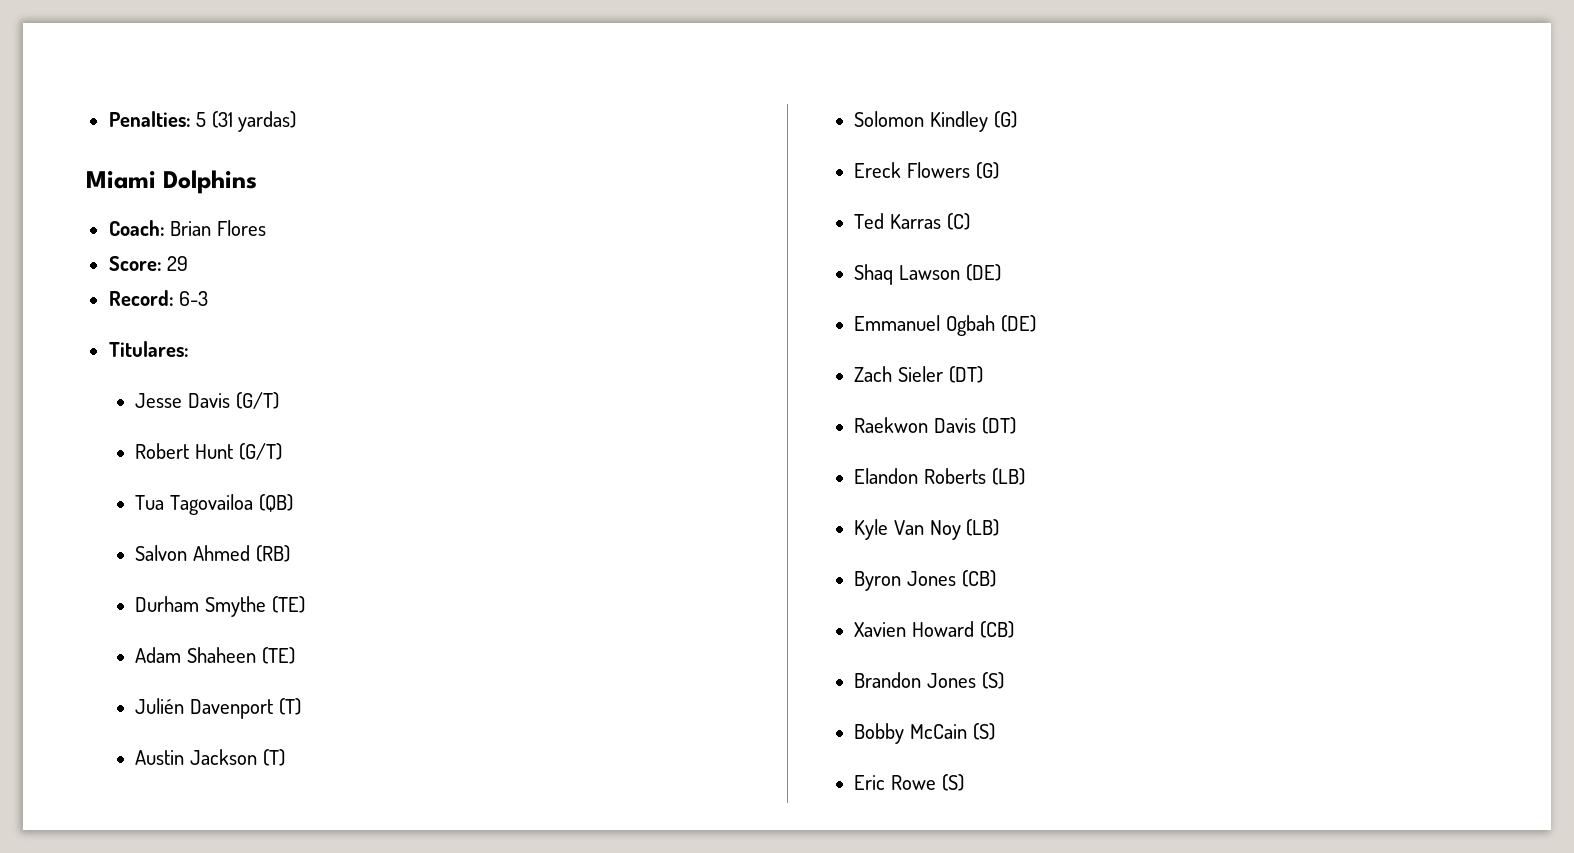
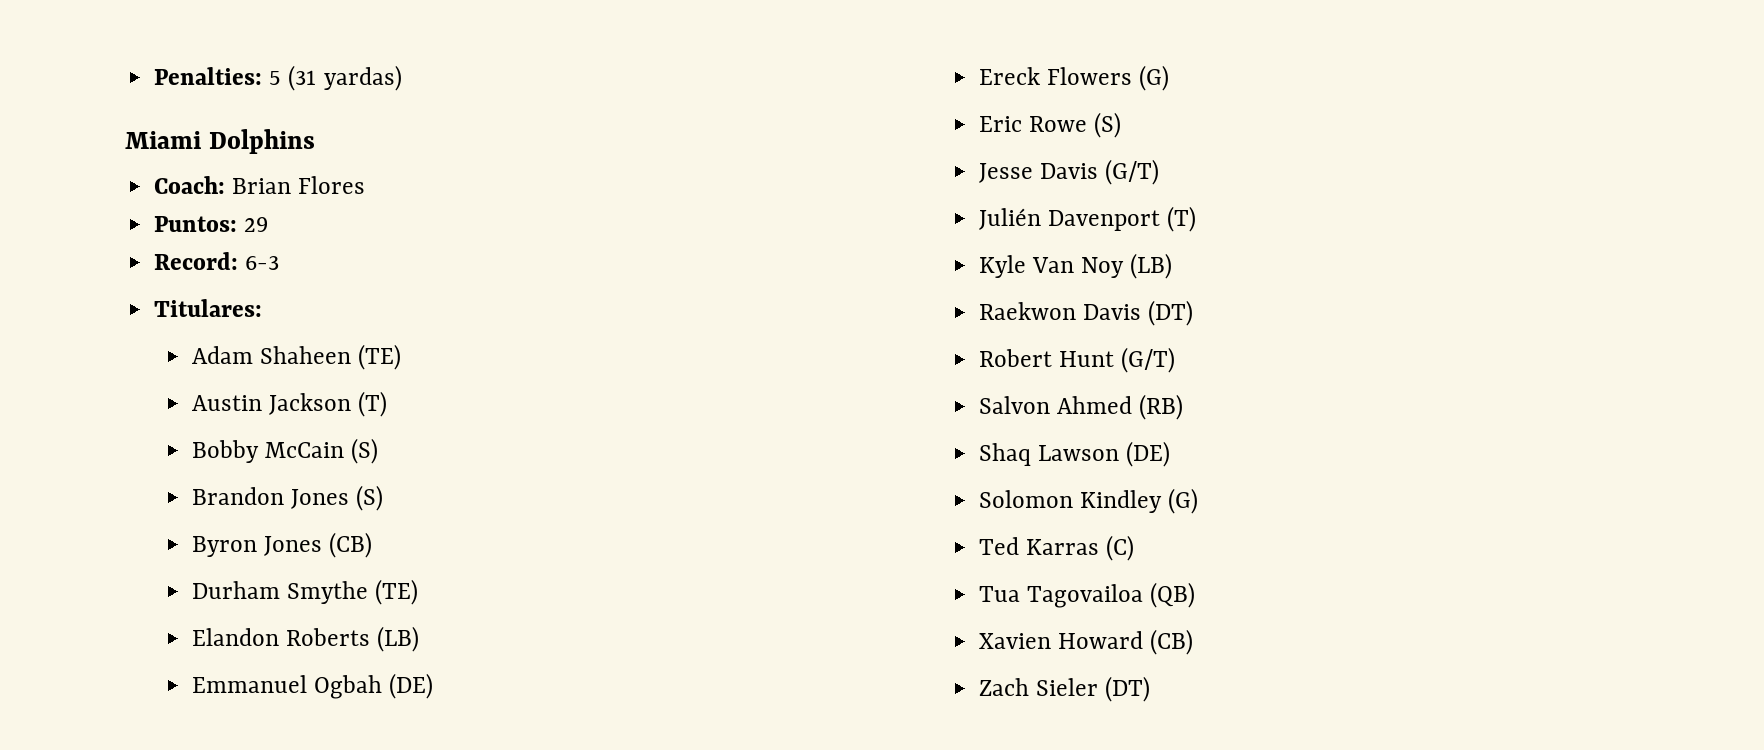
- Score: 29
+ Puntos: 29
+ Adam Shaheen (TE)
+ Austin Jackson (T)
+ Bobby McCain (S)
+ Brandon Jones (S)
+ Byron Jones (CB)
+ Durham Smythe (TE)
+ Elandon Roberts (LB)
+ Emmanuel Ogbah (DE)
+ Ereck Flowers (G)
+ Eric Rowe (S)
  Jesse Davis (G/T)
+ Julién Davenport (T)
+ Kyle Van Noy (LB)
+ Raekwon Davis (DT)
- Tua Tagovailoa (QB)
- Durham Smythe (TE)
- Adam Shaheen (TE)
- Julién Davenport (T)
- Austin Jackson (T)
+ Shaq Lawson (DE)
- Ereck Flowers (G)
- Shaq Lawson (DE)
- Emmanuel Ogbah (DE)
+ Tua Tagovailoa (QB)
+ Xavien Howard (CB)
  Zach Sieler (DT)
- Raekwon Davis (DT)
- Elandon Roberts (LB)
- Kyle Van Noy (LB)
- Byron Jones (CB)
- Xavien Howard (CB)
- Brandon Jones (S)
- Bobby McCain (S)
- Eric Rowe (S)

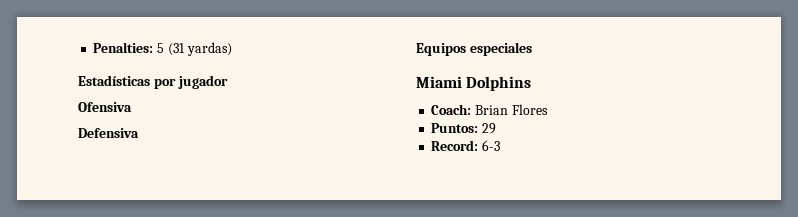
+ Estadísticas por jugador
+ Ofensiva
+ Defensiva
+ Equipos especiales
- Titulares:
- Adam Shaheen (TE)
- Austin Jackson (T)
- Bobby McCain (S)
- Brandon Jones (S)
- Byron Jones (CB)
- Durham Smythe (TE)
- Elandon Roberts (LB)
- Emmanuel Ogbah (DE)
- Ereck Flowers (G)
- Eric Rowe (S)
- Jesse Davis (G/T)
- Julién Davenport (T)
- Kyle Van Noy (LB)
- Raekwon Davis (DT)
- Robert Hunt (G/T)
- Salvon Ahmed (RB)
- Shaq Lawson (DE)
- Solomon Kindley (G)
- Ted Karras (C)
- Tua Tagovailoa (QB)
- Xavien Howard (CB)
- Zach Sieler (DT)

